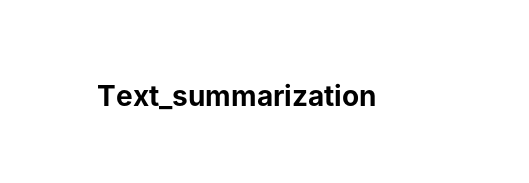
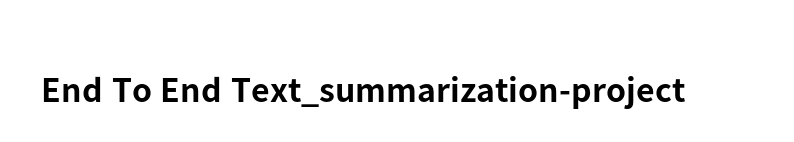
- Text_summarization
+ End To End Text_summarization-project

